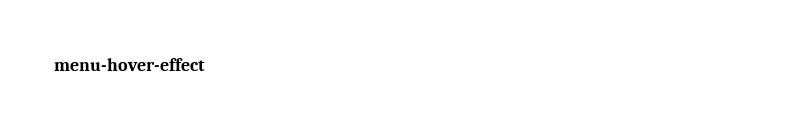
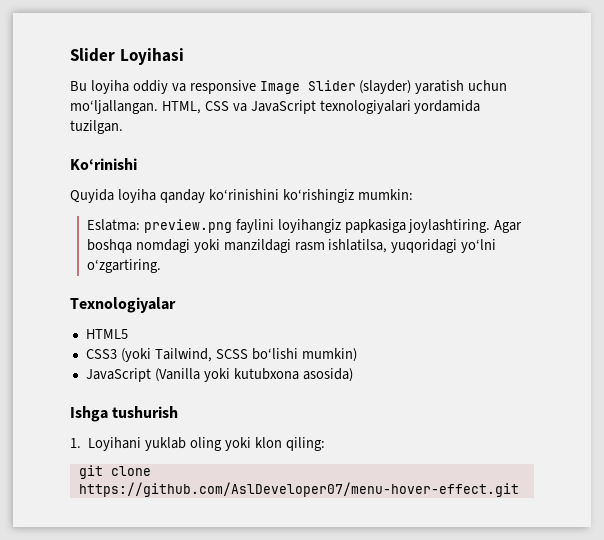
- menu-hover-effect
+ Slider Loyihasi
+ Bu loyiha oddiy va responsive Image Slider (slayder) yaratish uchun mo‘ljallangan. HTML, CSS va JavaScript texnologiyalari yordamida tuzilgan.
+ Ko‘rinishi
+ Quyida loyiha qanday ko‘rinishini ko‘rishingiz mumkin:
+ Eslatma: preview.png faylini loyihangiz papkasiga joylashtiring. Agar boshqa nomdagi yoki manzildagi rasm ishlatilsa, yuqoridagi yo‘lni o‘zgartiring.
+ Texnologiyalar
+ HTML5
+ CSS3 (yoki Tailwind, SCSS bo‘lishi mumkin)
+ JavaScript (Vanilla yoki kutubxona asosida)
+ Ishga tushurish
+ 1. Loyihani yuklab oling yoki klon qiling:
+ git clone https://github.com/AslDeveloper07/menu-hover-effect.git

